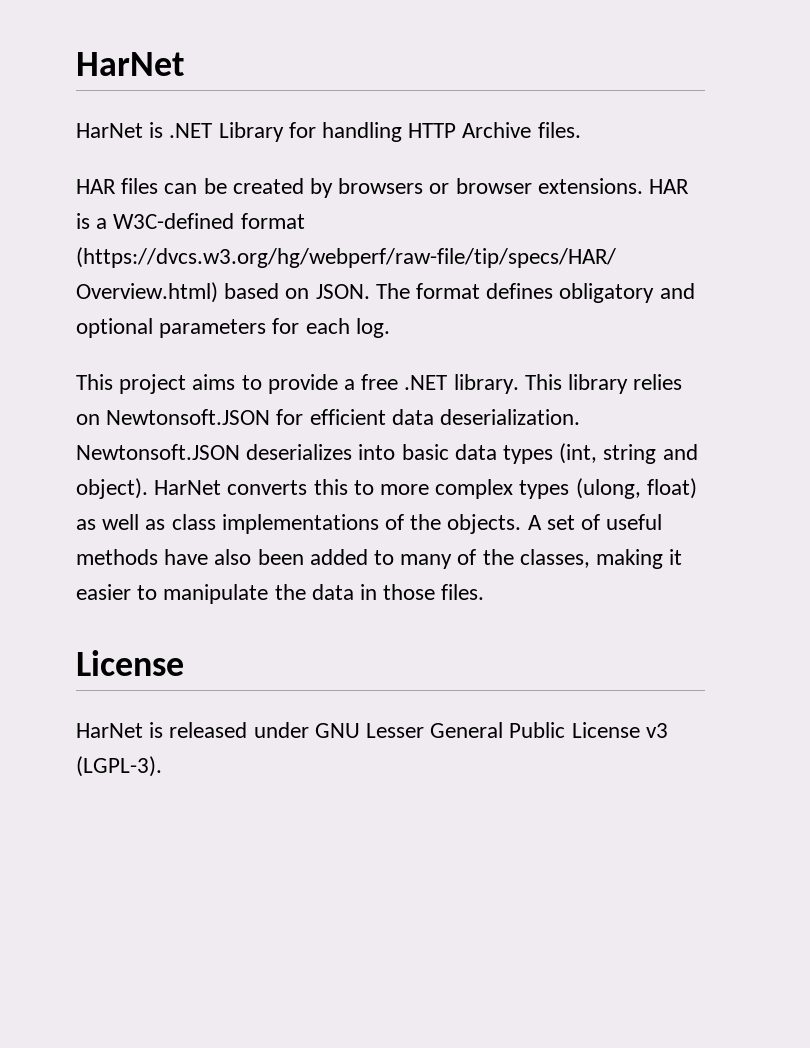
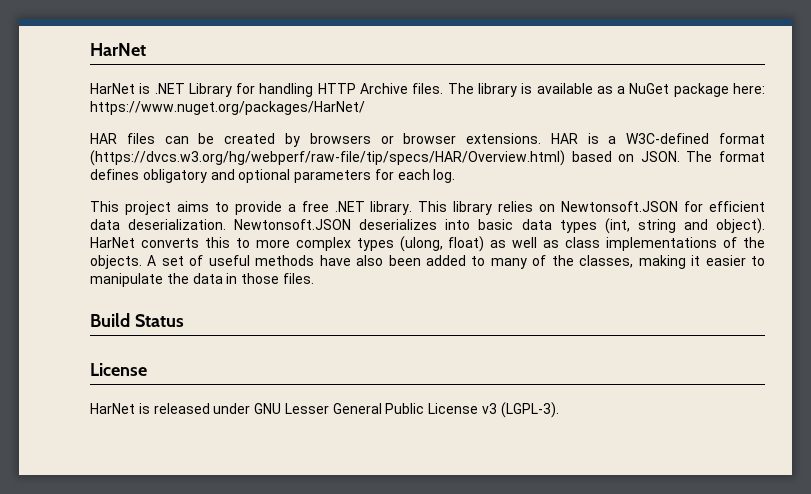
+ The library is available as a NuGet package here: https://www.nuget.org/packages/HarNet/
+ Build Status

